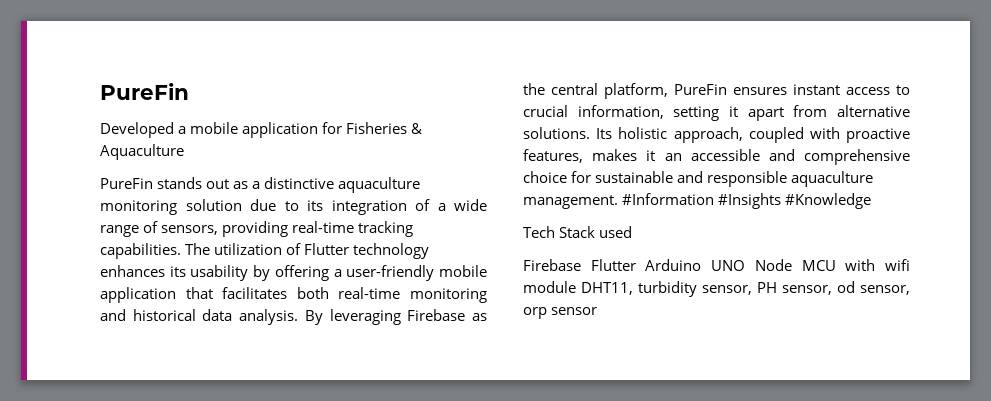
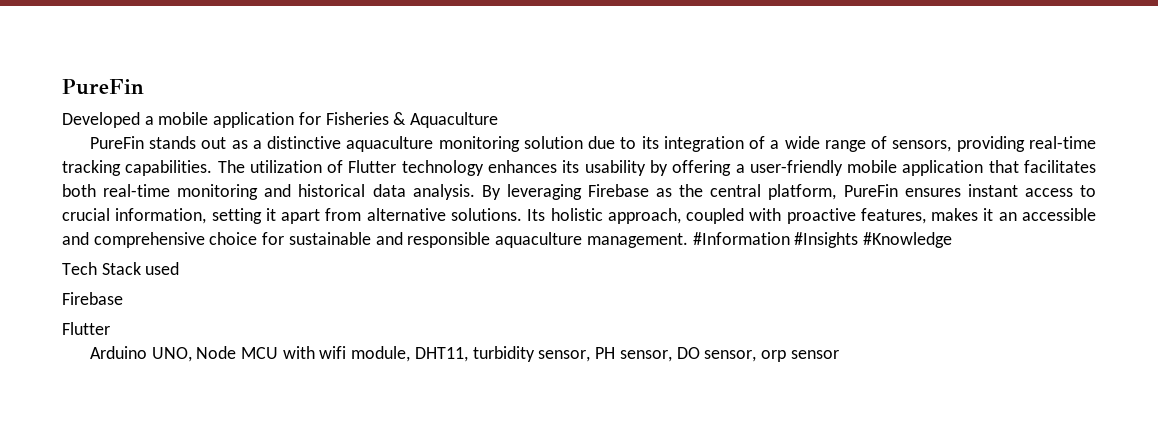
  Tech Stack used
- Firebase Flutter Arduino UNO Node MCU with wifi module DHT11, turbidity sensor, PH sensor, od sensor, orp sensor
+ Firebase
+ Flutter
+ Arduino UNO, Node MCU with wifi module, DHT11, turbidity sensor, PH sensor, DO sensor, orp sensor

